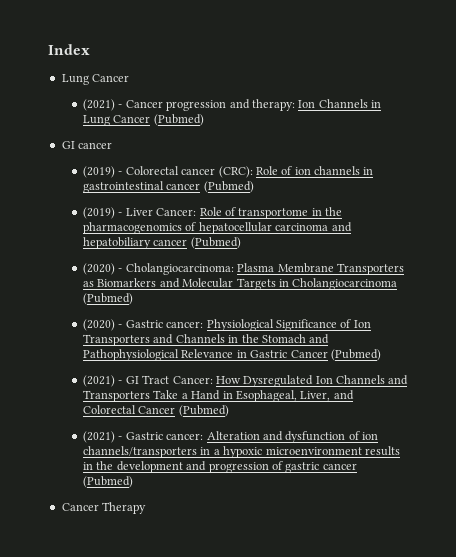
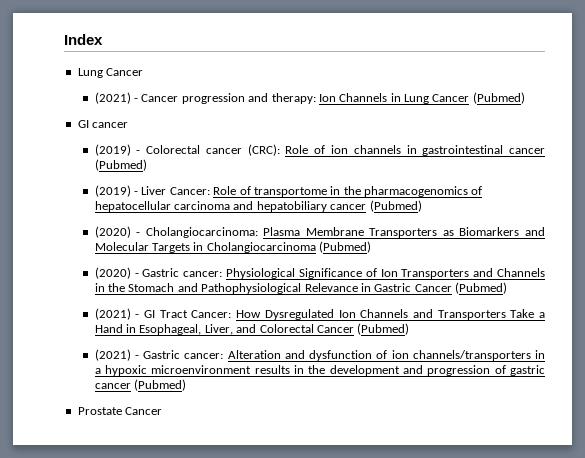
- Cancer Therapy
+ Prostate Cancer

